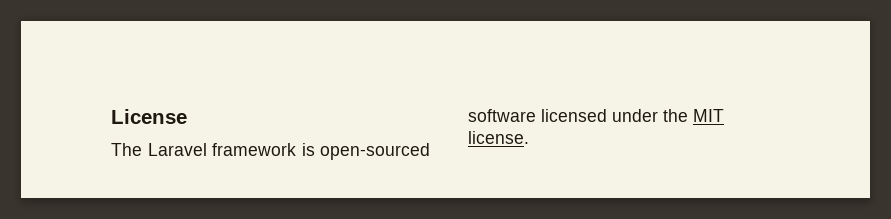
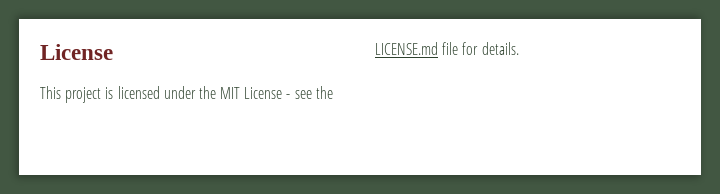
- The Laravel framework is open-sourced software licensed under the MIT license.
+ This project is licensed under the MIT License - see the LICENSE.md file for details.

